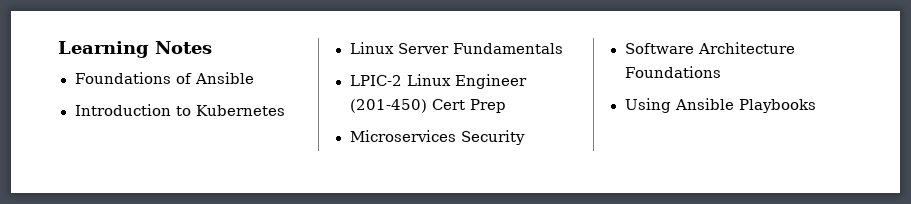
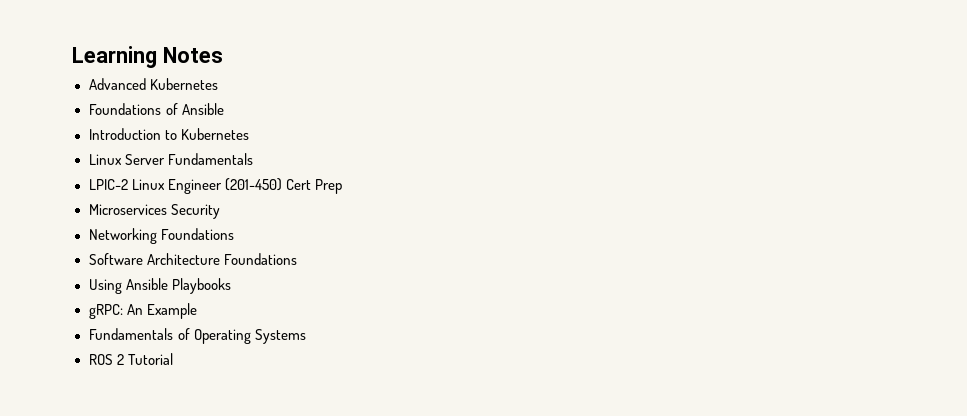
+ Advanced Kubernetes
+ Networking Foundations
+ gRPC: An Example
+ Fundamentals of Operating Systems
+ ROS 2 Tutorial

